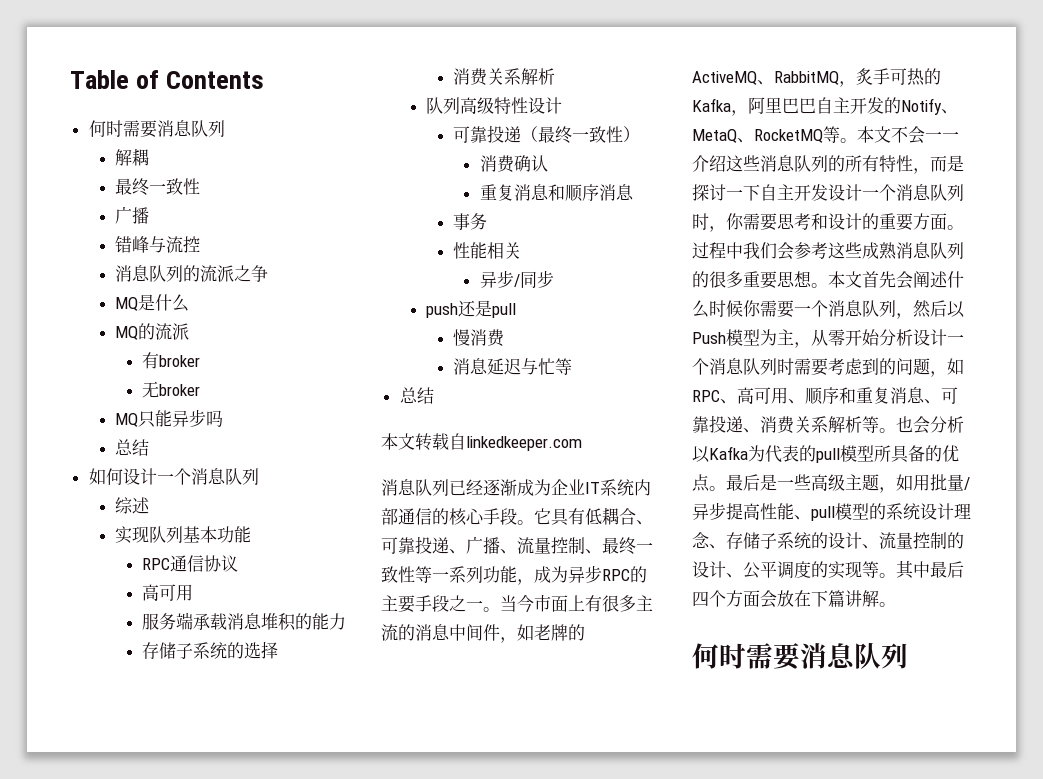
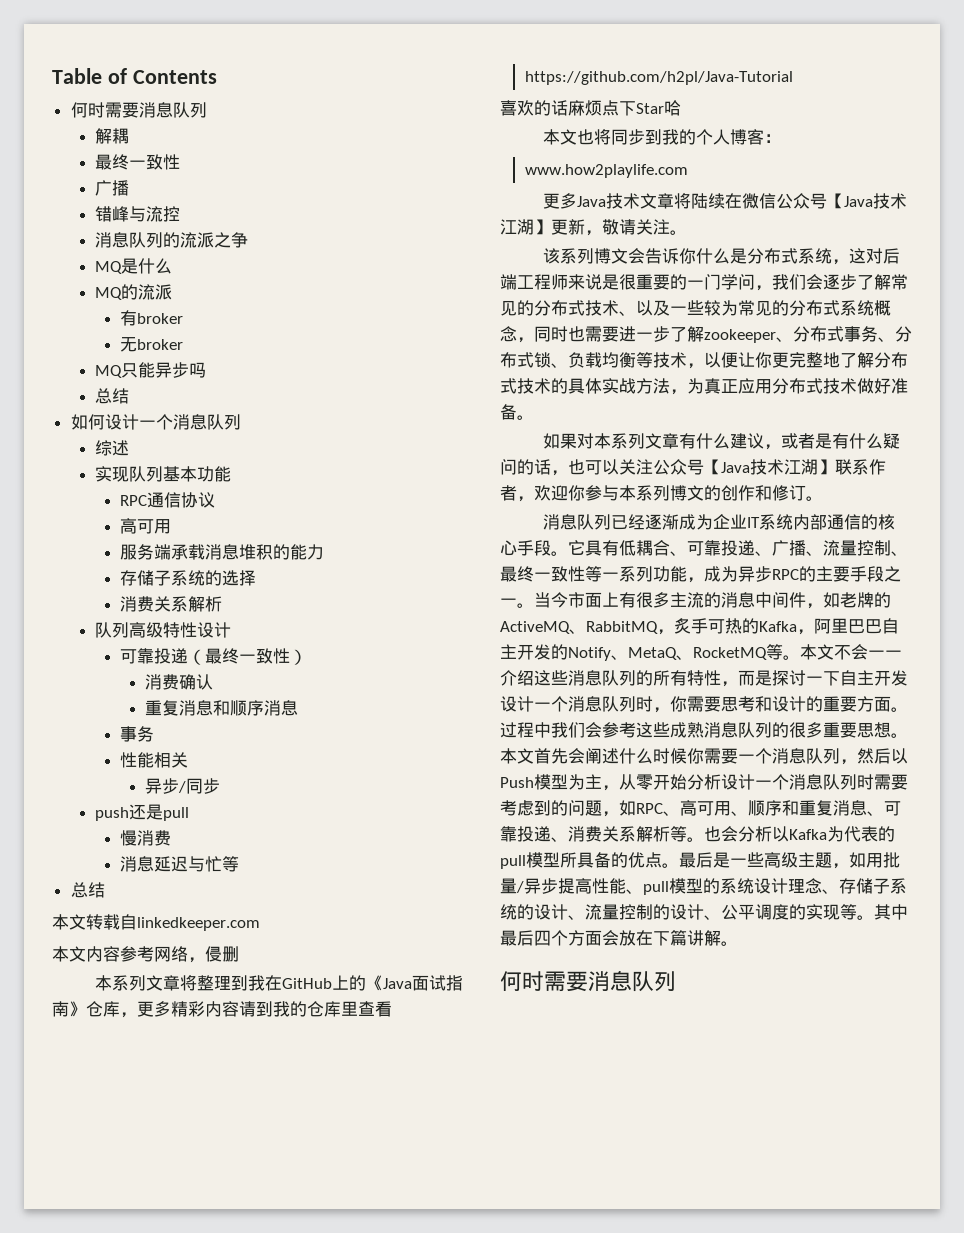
+ 本文内容参考网络，侵删
+ 本系列文章将整理到我在GitHub上的《Java面试指南》仓库，更多精彩内容请到我的仓库里查看
+ https://github.com/h2pl/Java-Tutorial
+ 喜欢的话麻烦点下Star哈
+ 本文也将同步到我的个人博客：
+ www.how2playlife.com
+ 更多Java技术文章将陆续在微信公众号【Java技术江湖】更新，敬请关注。
+ 该系列博文会告诉你什么是分布式系统，这对后端工程师来说是很重要的一门学问，我们会逐步了解常见的分布式技术、以及一些较为常见的分布式系统概念，同时也需要进一步了解zookeeper、分布式事务、分布式锁、负载均衡等技术，以便让你更完整地了解分布式技术的具体实战方法，为真正应用分布式技术做好准备。
+ 如果对本系列文章有什么建议，或者是有什么疑问的话，也可以关注公众号【Java技术江湖】联系作者，欢迎你参与本系列博文的创作和修订。

